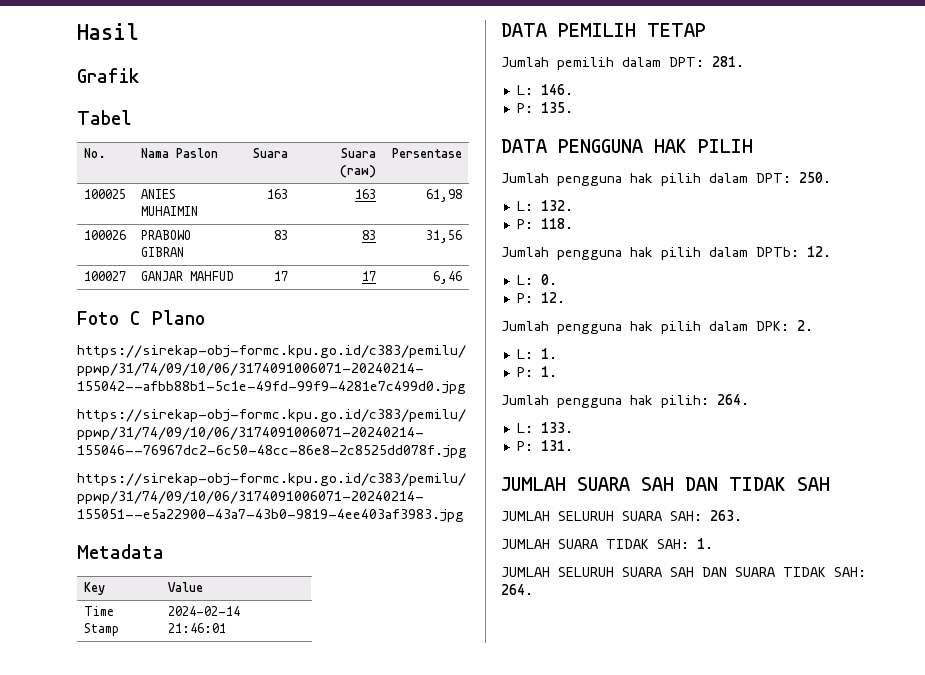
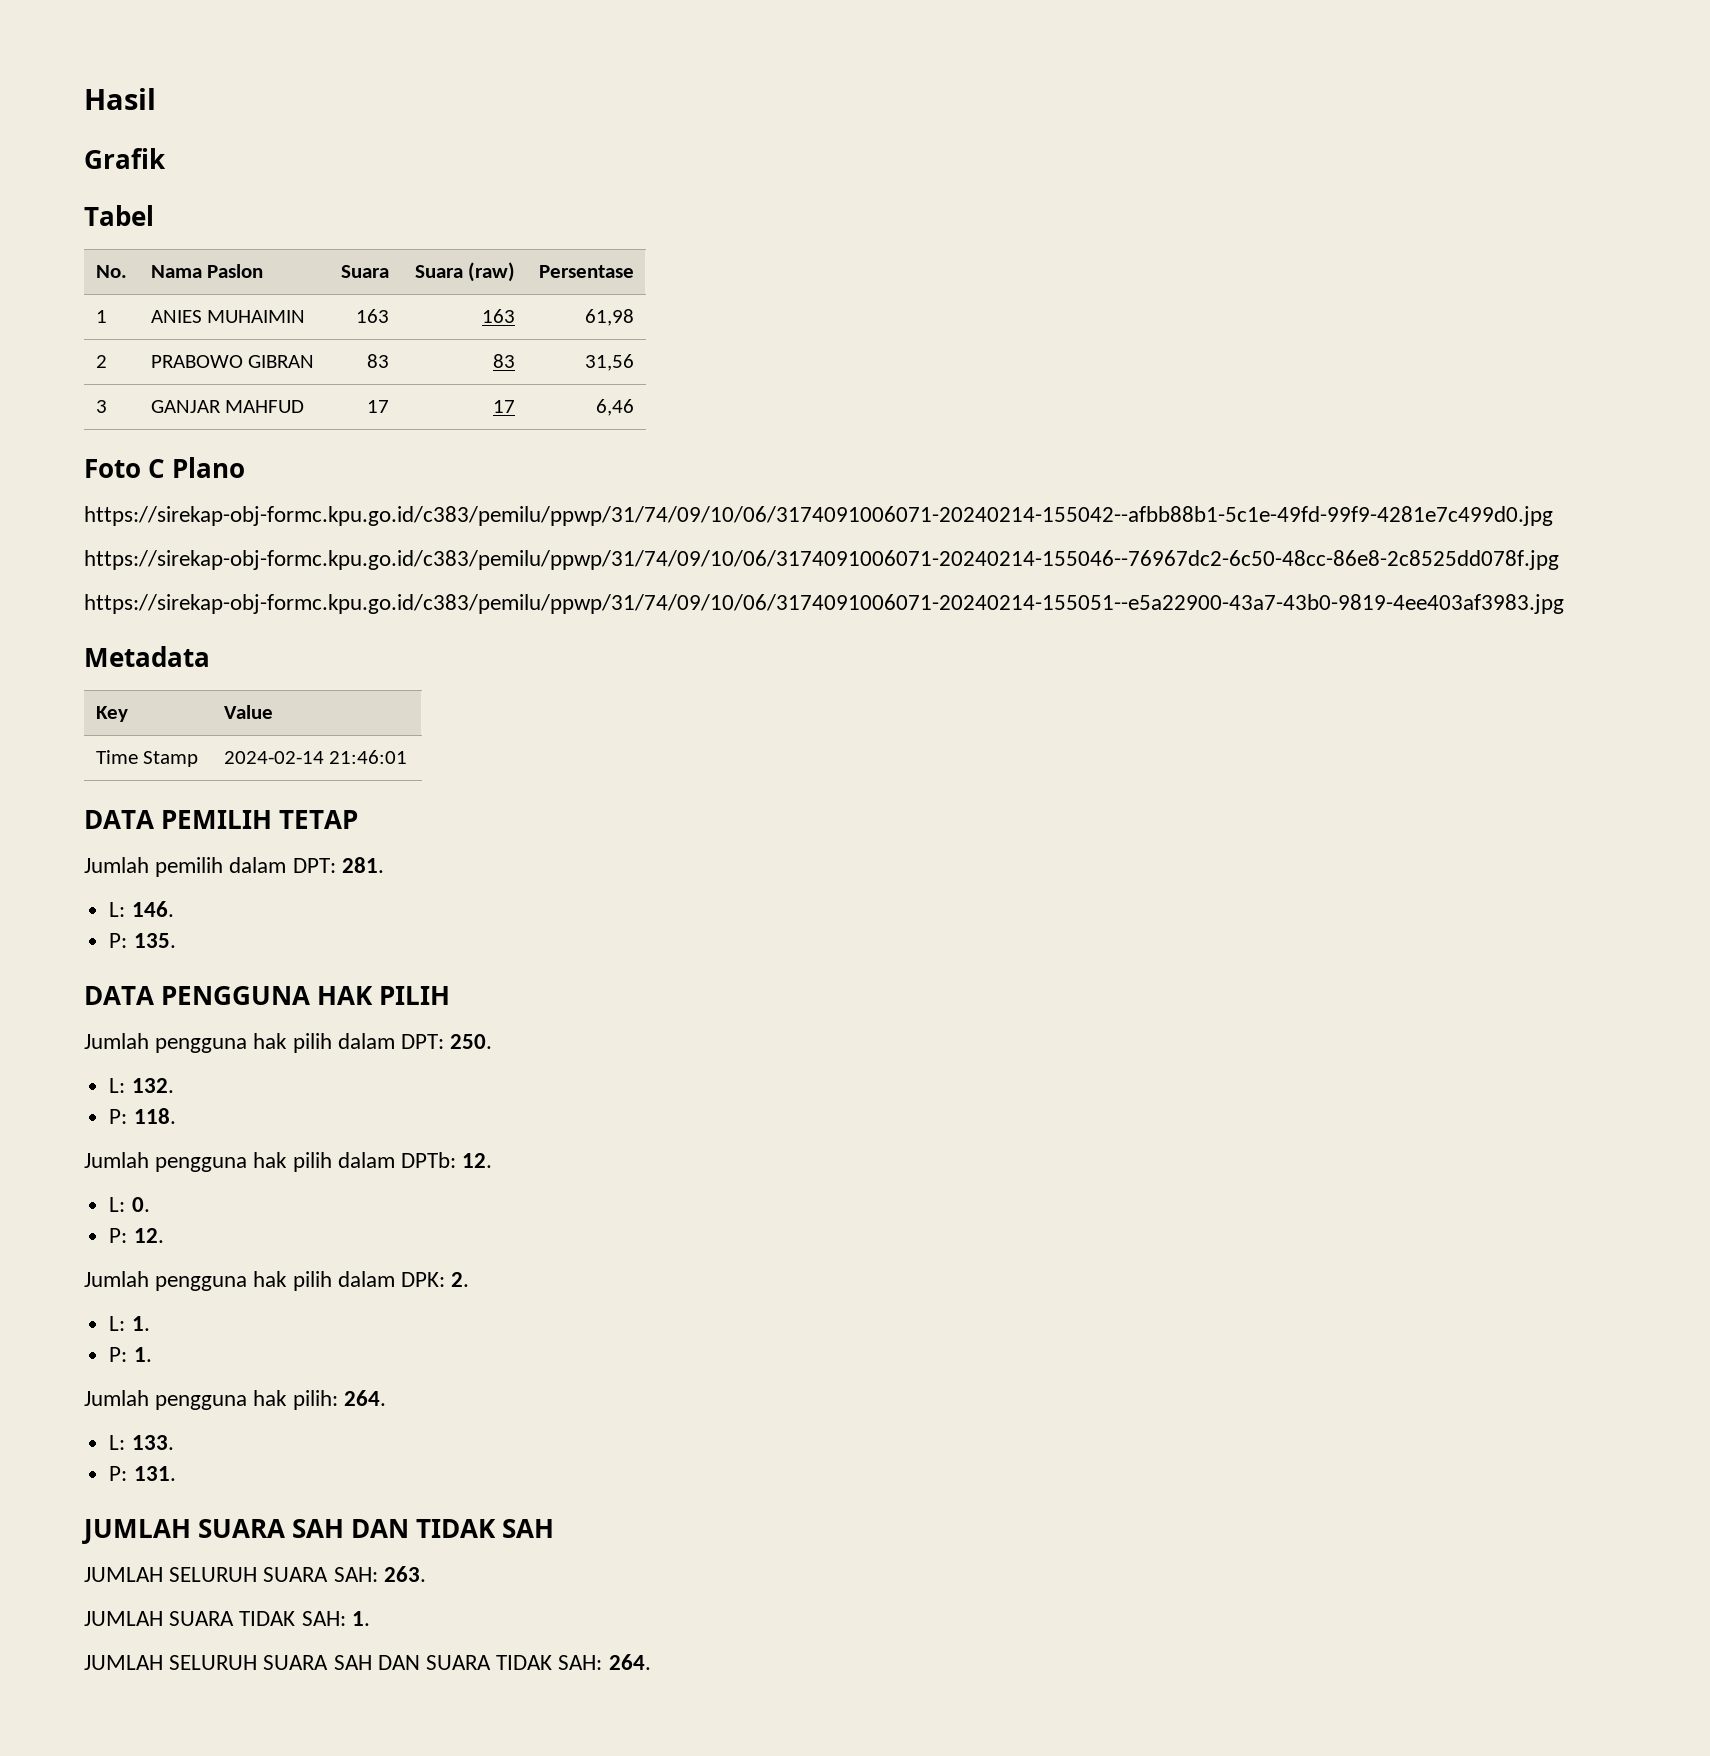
- 100025 | ANIES MUHAIMIN | 163 | 163 | 61,98
+ 1 | ANIES MUHAIMIN | 163 | 163 | 61,98
- 100026 | PRABOWO GIBRAN | 83 | 83 | 31,56
+ 2 | PRABOWO GIBRAN | 83 | 83 | 31,56
- 100027 | GANJAR MAHFUD | 17 | 17 | 6,46
+ 3 | GANJAR MAHFUD | 17 | 17 | 6,46

